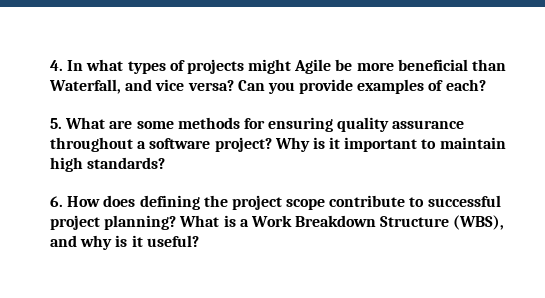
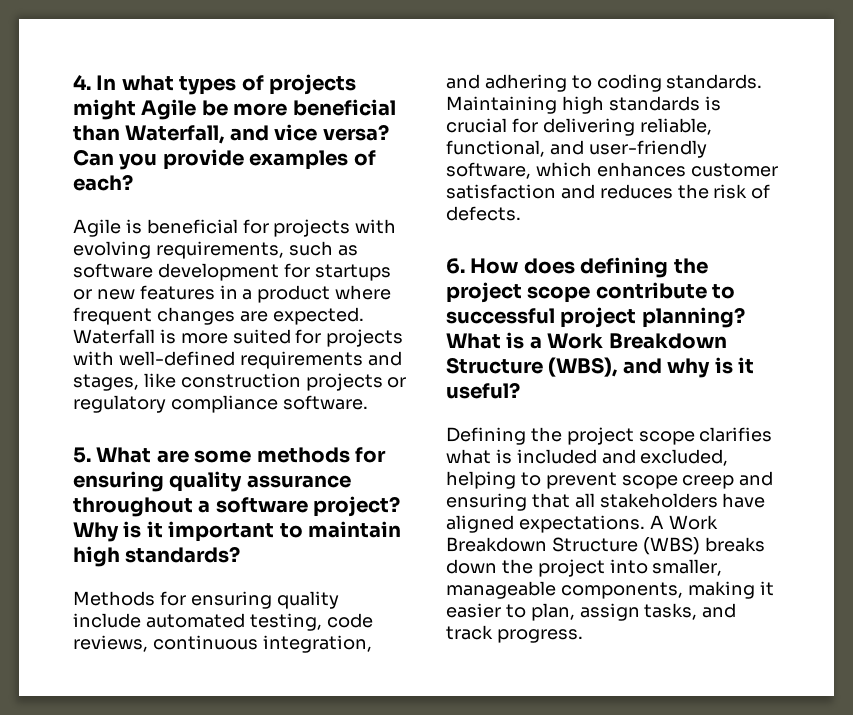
+ Agile is beneficial for projects with evolving requirements, such as software development for startups or new features in a product where frequent changes are expected. Waterfall is more suited for projects with well-defined requirements and stages, like construction projects or regulatory compliance software.
+ Methods for ensuring quality include automated testing, code reviews, continuous integration, and adhering to coding standards. Maintaining high standards is crucial for delivering reliable, functional, and user-friendly software, which enhances customer satisfaction and reduces the risk of defects.
+ Defining the project scope clarifies what is included and excluded, helping to prevent scope creep and ensuring that all stakeholders have aligned expectations. A Work Breakdown Structure (WBS) breaks down the project into smaller, manageable components, making it easier to plan, assign tasks, and track progress.

